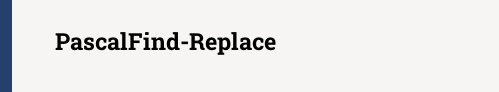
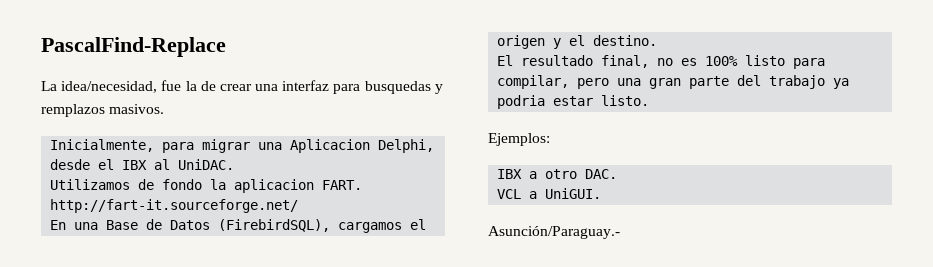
+ La idea/necesidad, fue la de crear una interfaz para busquedas y remplazos masivos.
+ Inicialmente, para migrar una Aplicacion Delphi, desde el IBX al UniDAC.
+ Utilizamos de fondo la aplicacion FART. http://fart-it.sourceforge.net/
+ En una Base de Datos (FirebirdSQL), cargamos el origen y el destino.
+ El resultado final, no es 100% listo para compilar, pero una gran parte del trabajo ya podria estar listo.
+ Ejemplos:
+ IBX a otro DAC.
+ VCL a UniGUI.
+ Asunción/Paraguay.-

